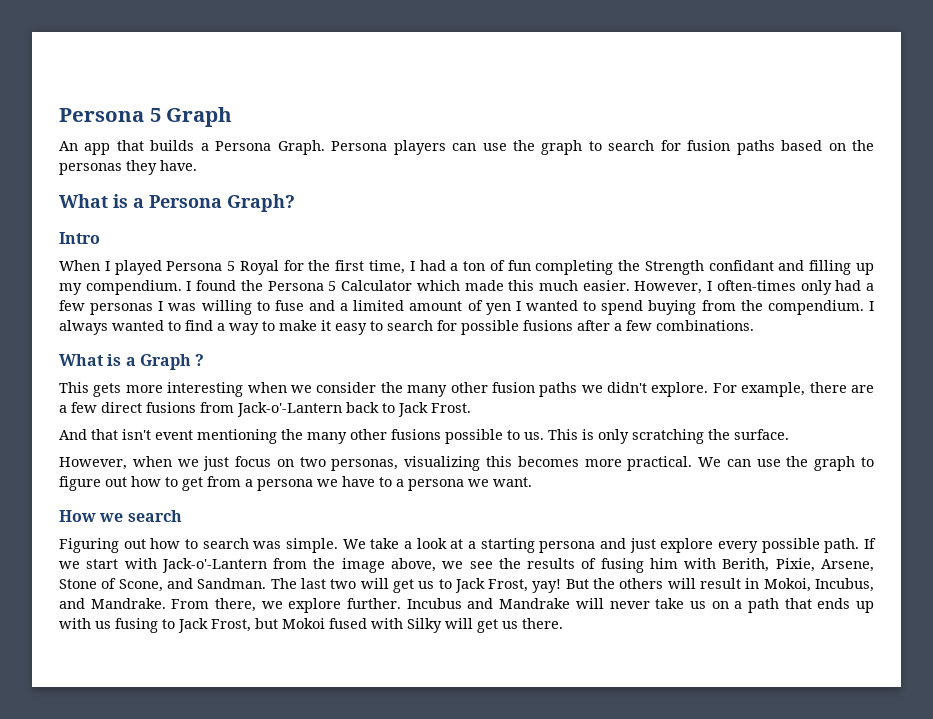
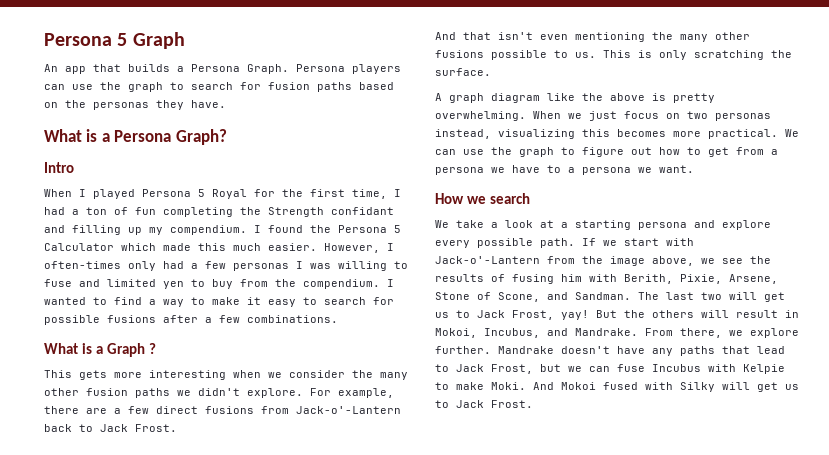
- However, I often-times only had a few personas I was willing to fuse and a limited amount of yen I wanted to spend buying from the compendium.
+ However, I often-times only had a few personas I was willing to fuse and limited yen to buy from the compendium.
- I always wanted to find a way to make it easy to search for possible fusions after a few combinations.
+ I wanted to find a way to make it easy to search for possible fusions after a few combinations.
- And that isn't event mentioning the many other fusions possible to us.
+ And that isn't even mentioning the many other fusions possible to us.
- However, when we just focus on two personas, visualizing this becomes more practical.
+ A graph diagram like the above is pretty overwhelming. When we just focus on two personas instead, visualizing this becomes more practical.
- Figuring out how to search was simple. We take a look at a starting persona and just explore every possible path.
+ We take a look at a starting persona and explore every possible path.
- Incubus and Mandrake will never take us on a path that ends up with us fusing to Jack Frost, but Mokoi fused with Silky will get us there.
+ Mandrake doesn't have any paths that lead to Jack Frost, but we can fuse Incubus with Kelpie to make Moki. And Mokoi fused with Silky will get us to Jack Frost.

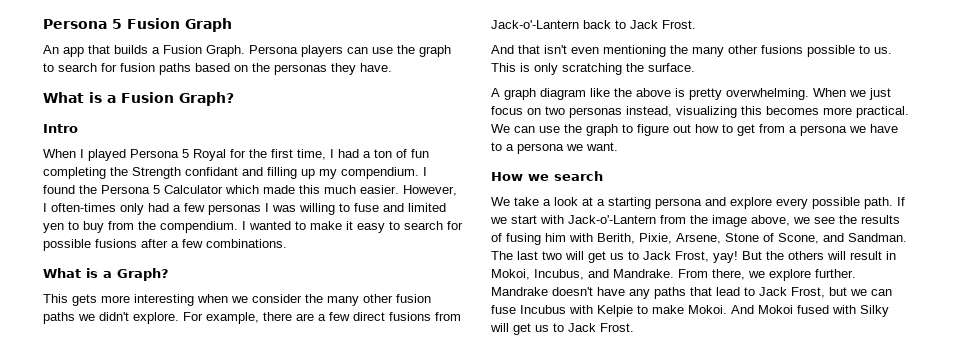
- Persona 5 Graph
+ Persona 5 Fusion Graph
- An app that builds a Persona Graph.
+ An app that builds a Fusion Graph.
- What is a Persona Graph?
+ What is a Fusion Graph?
- I wanted to find a way to make it easy to search for possible fusions after a few combinations.
+ I wanted to make it easy to search for possible fusions after a few combinations.
- What is a Graph ?
+ What is a Graph?
- Mandrake doesn't have any paths that lead to Jack Frost, but we can fuse Incubus with Kelpie to make Moki.
+ Mandrake doesn't have any paths that lead to Jack Frost, but we can fuse Incubus with Kelpie to make Mokoi.

